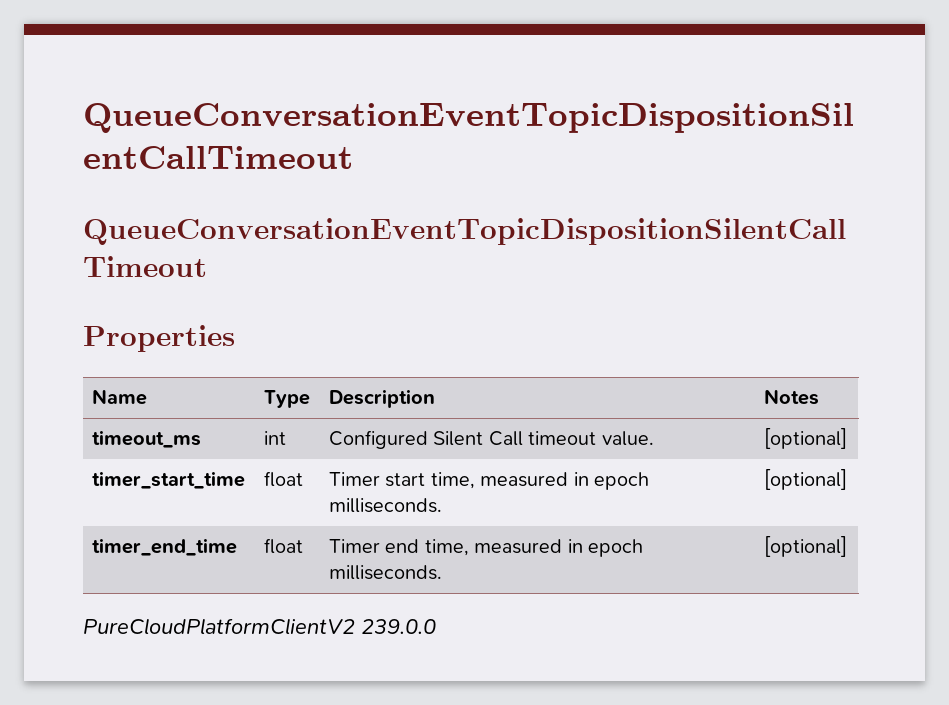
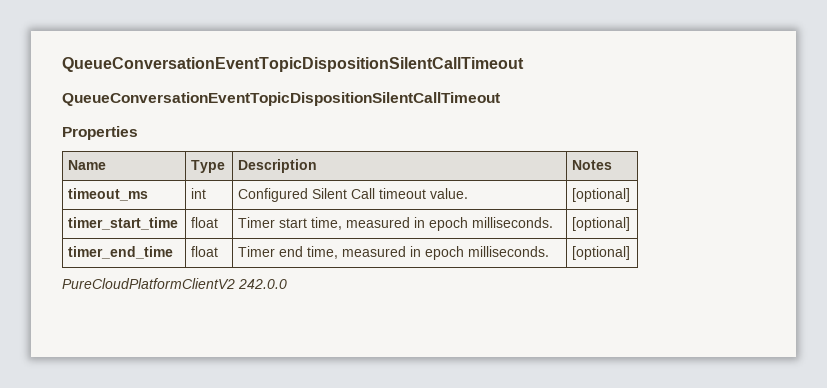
- PureCloudPlatformClientV2 239.0.0
+ PureCloudPlatformClientV2 242.0.0

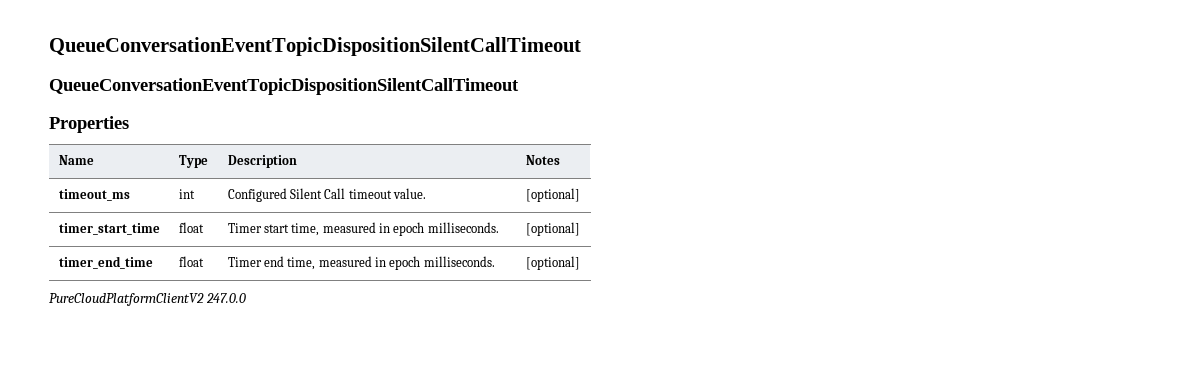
- PureCloudPlatformClientV2 242.0.0
+ PureCloudPlatformClientV2 247.0.0

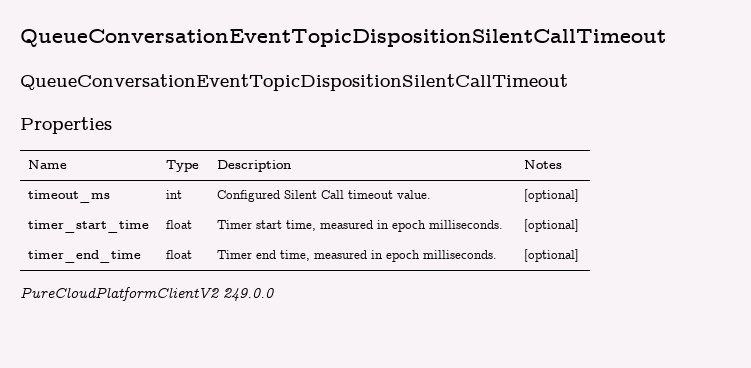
- PureCloudPlatformClientV2 247.0.0
+ PureCloudPlatformClientV2 249.0.0

